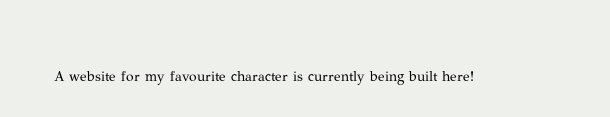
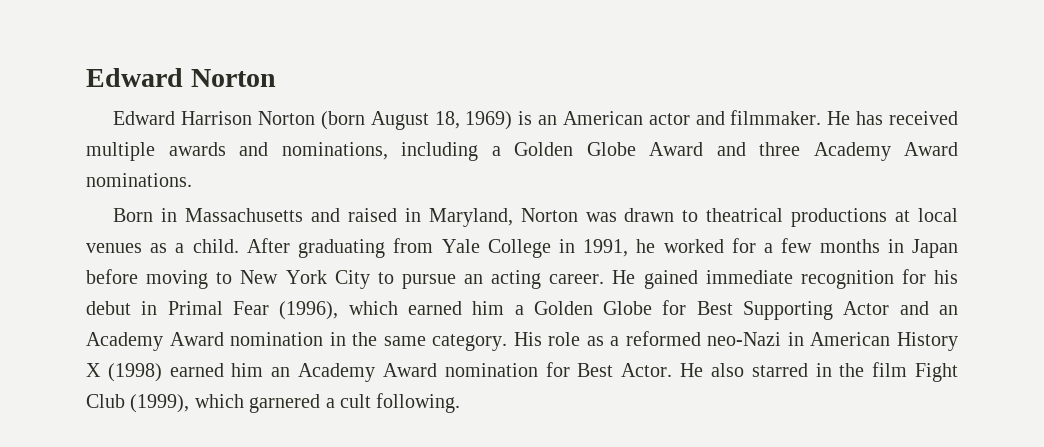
- A website for my favourite character is currently being built here!
+ Edward Norton
+ Edward Harrison Norton (born August 18, 1969) is an American actor and filmmaker. He has received multiple awards and nominations, including a Golden Globe Award and three Academy Award nominations.
+ Born in Massachusetts and raised in Maryland, Norton was drawn to theatrical productions at local venues as a child. After graduating from Yale College in 1991, he worked for a few months in Japan before moving to New York City to pursue an acting career. He gained immediate recognition for his debut in Primal Fear (1996), which earned him a Golden Globe for Best Supporting Actor and an Academy Award nomination in the same category. His role as a reformed neo-Nazi in American History X (1998) earned him an Academy Award nomination for Best Actor. He also starred in the film Fight Club (1999), which garnered a cult following.

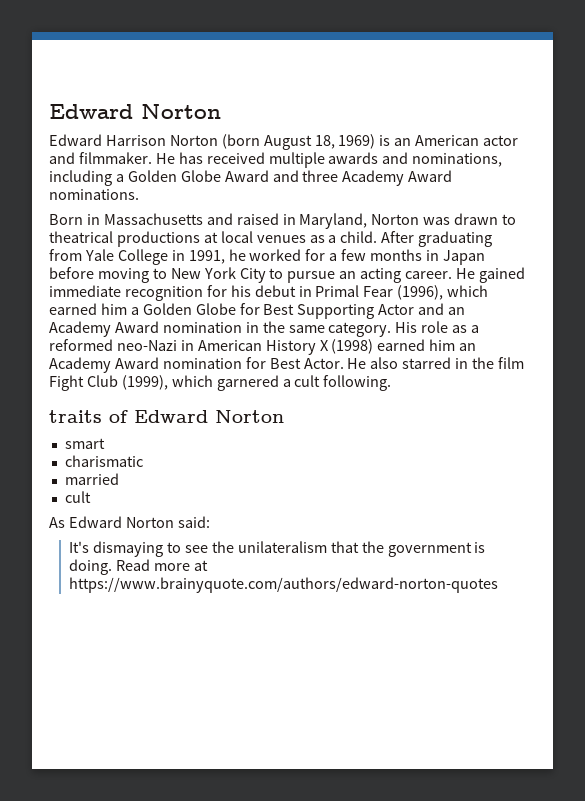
+ traits of Edward Norton
+ smart
+ charismatic
+ married
+ cult
+ As Edward Norton said:
+ It's dismaying to see the unilateralism that the government is doing. Read more at https://www.brainyquote.com/authors/edward-norton-quotes

